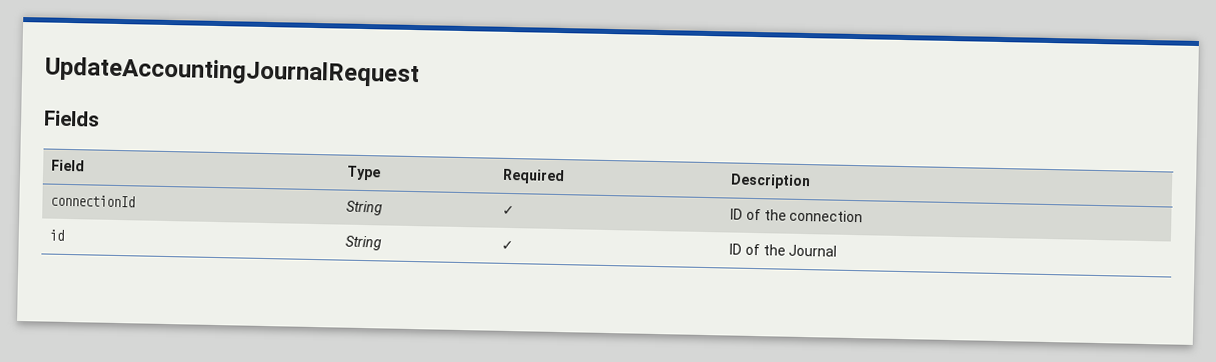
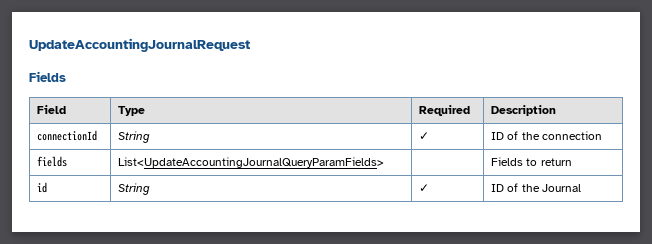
+ fields | List<UpdateAccountingJournalQueryParamFields> | | Fields to return

